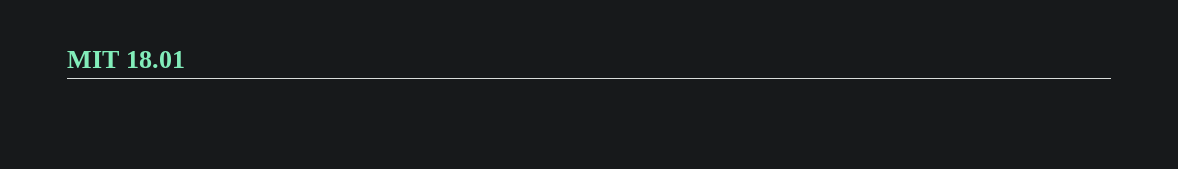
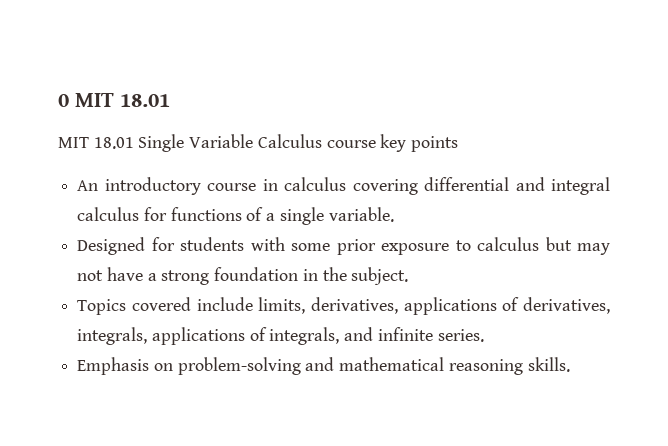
- MIT 18.01
+ 0 MIT 18.01
+ MIT 18.01 Single Variable Calculus course key points
+ An introductory course in calculus covering differential and integral calculus for functions of a single variable.
+ Designed for students with some prior exposure to calculus but may not have a strong foundation in the subject.
+ Topics covered include limits, derivatives, applications of derivatives, integrals, applications of integrals, and infinite series.
+ Emphasis on problem-solving and mathematical reasoning skills.

